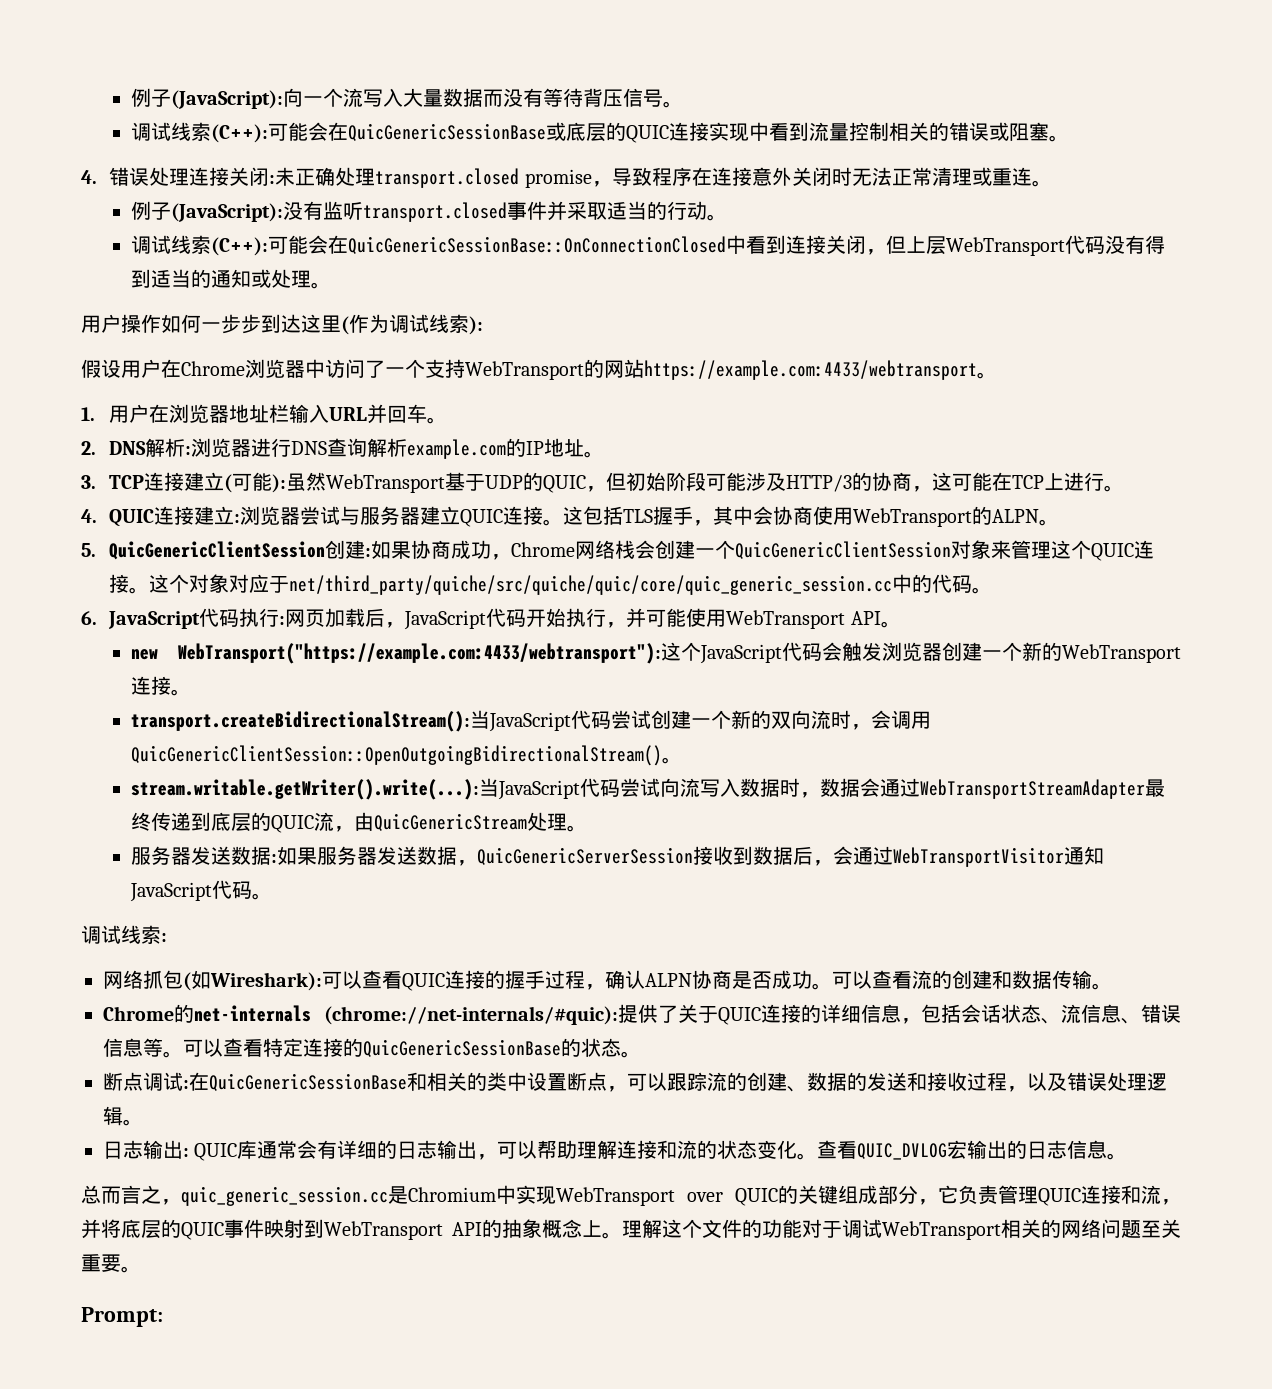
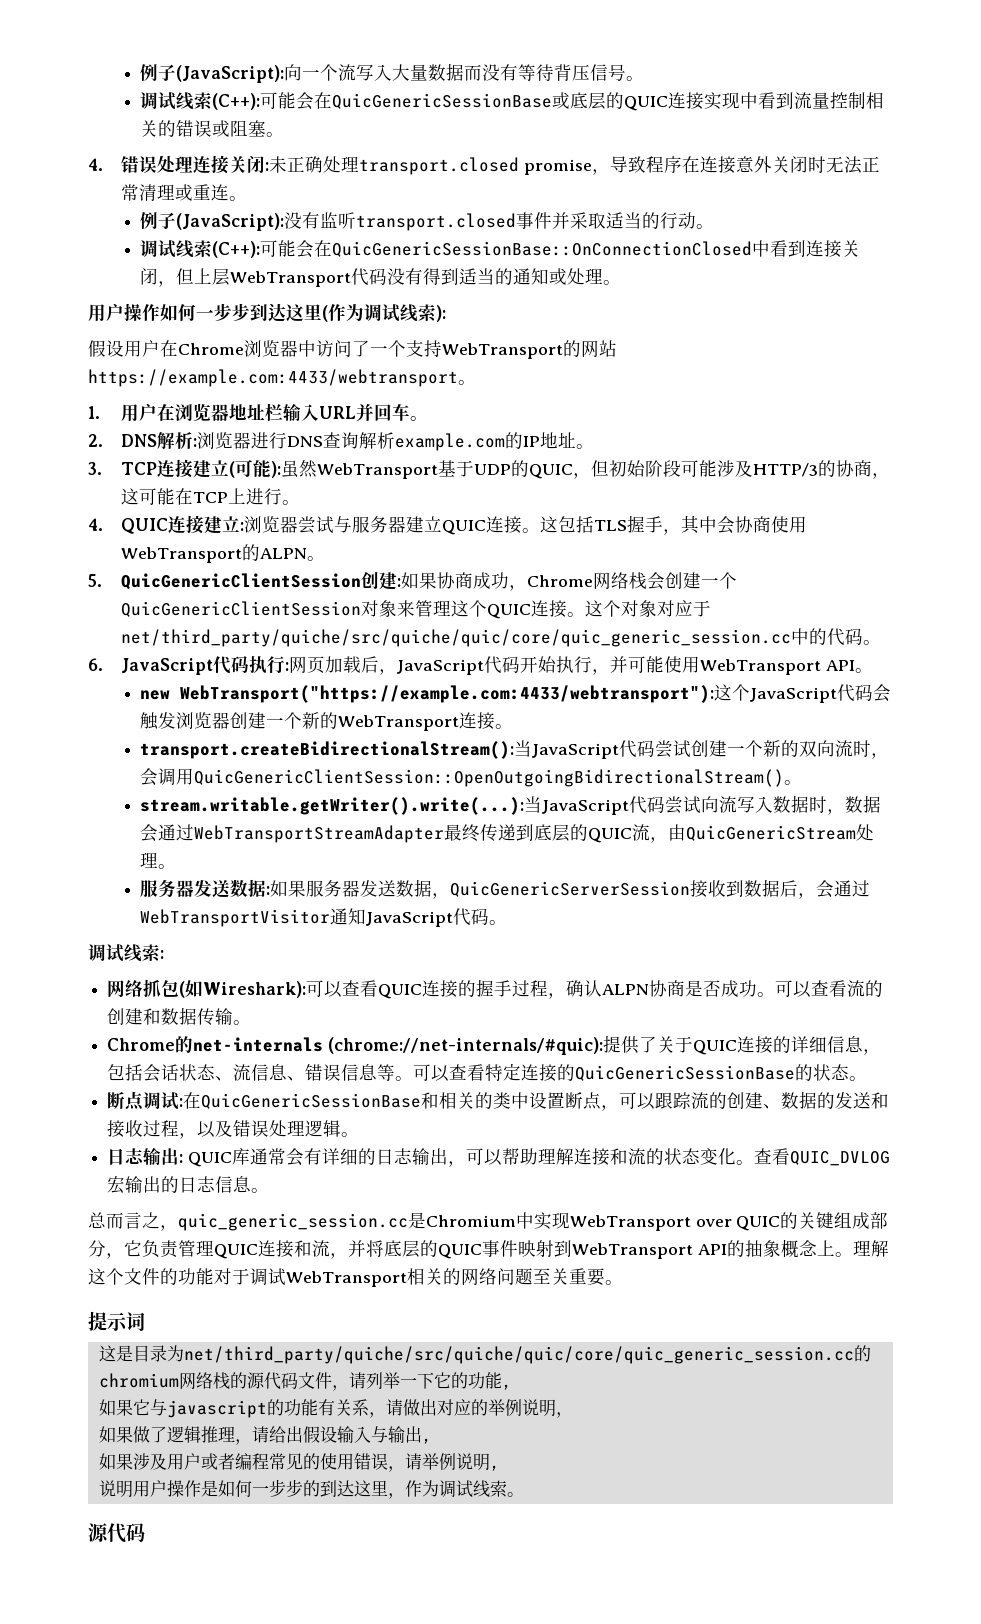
- Prompt:
+ 提示词
+ 这是目录为net/third_party/quiche/src/quiche/quic/core/quic_generic_session.cc的chromium网络栈的源代码文件，请列举一下它的功能,
+ 如果它与javascript的功能有关系，请做出对应的举例说明，
+ 如果做了逻辑推理，请给出假设输入与输出,
+ 如果涉及用户或者编程常见的使用错误，请举例说明,
+ 说明用户操作是如何一步步的到达这里，作为调试线索。
+ 源代码

